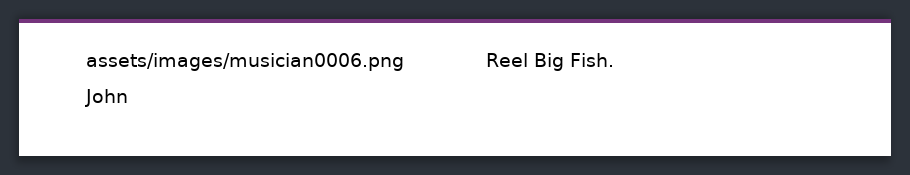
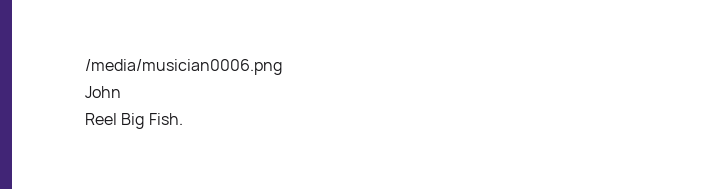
- assets/images/musician0006.png
+ /media/musician0006.png

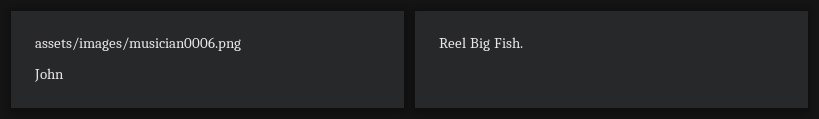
- /media/musician0006.png
+ assets/images/musician0006.png

